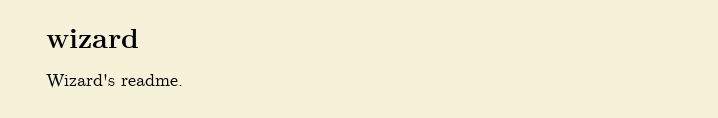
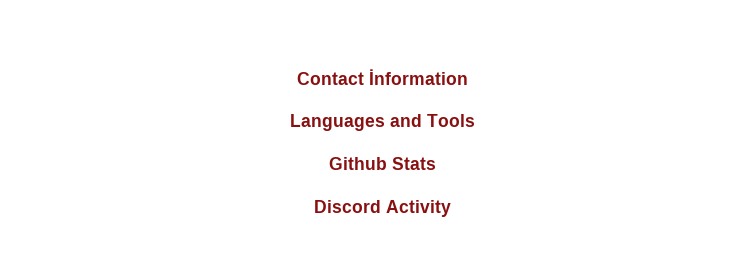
- wizard
- Wizard's readme.
+ Contact İnformation
+ Languages and Tools
+ Github Stats
+ Discord Activity

